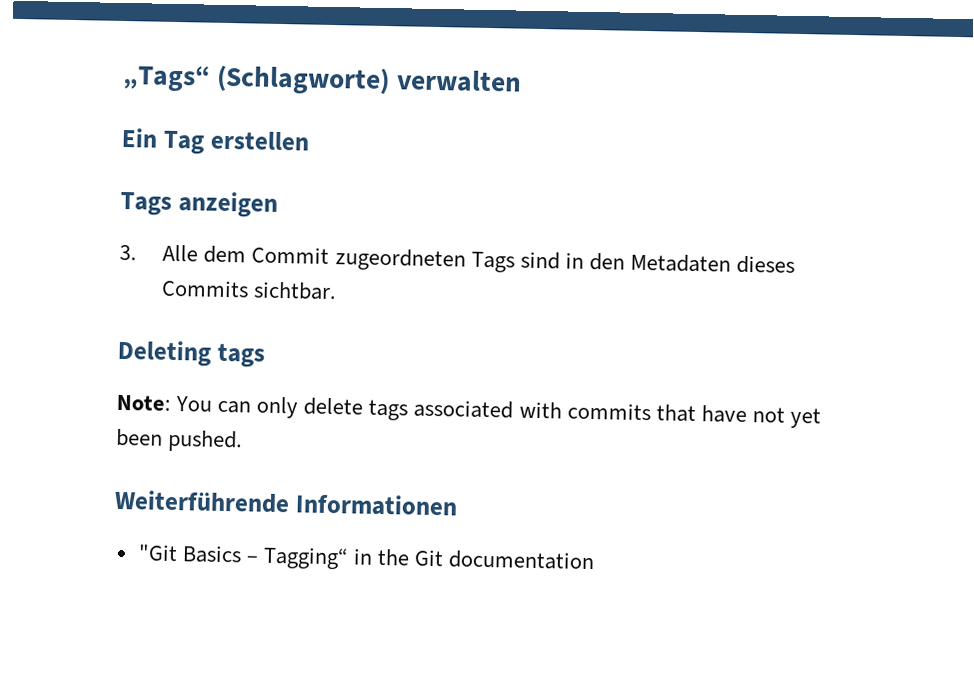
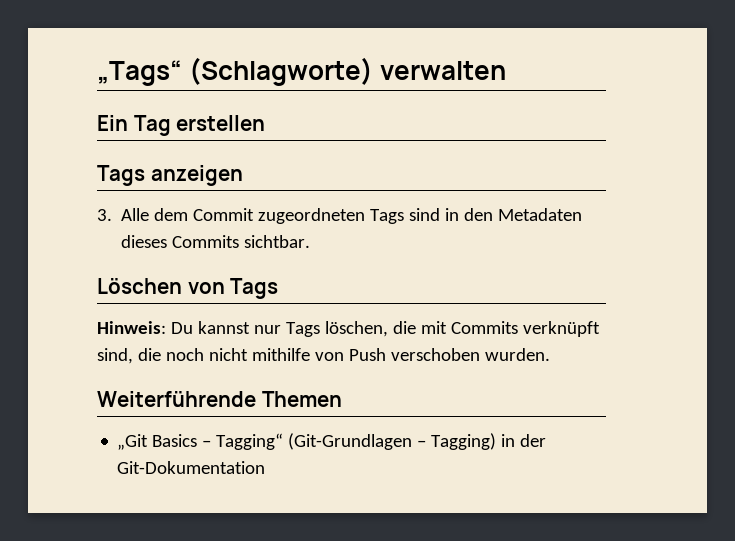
- Deleting tags
- Note: You can only delete tags associated with commits that have not yet been pushed.
+ Löschen von Tags
+ Hinweis: Du kannst nur Tags löschen, die mit Commits verknüpft sind, die noch nicht mithilfe von Push verschoben wurden.
- Weiterführende Informationen
- "Git Basics – Tagging“ in the Git documentation
+ Weiterführende Themen
+ „Git Basics – Tagging“ (Git-Grundlagen – Tagging) in der Git-Dokumentation

